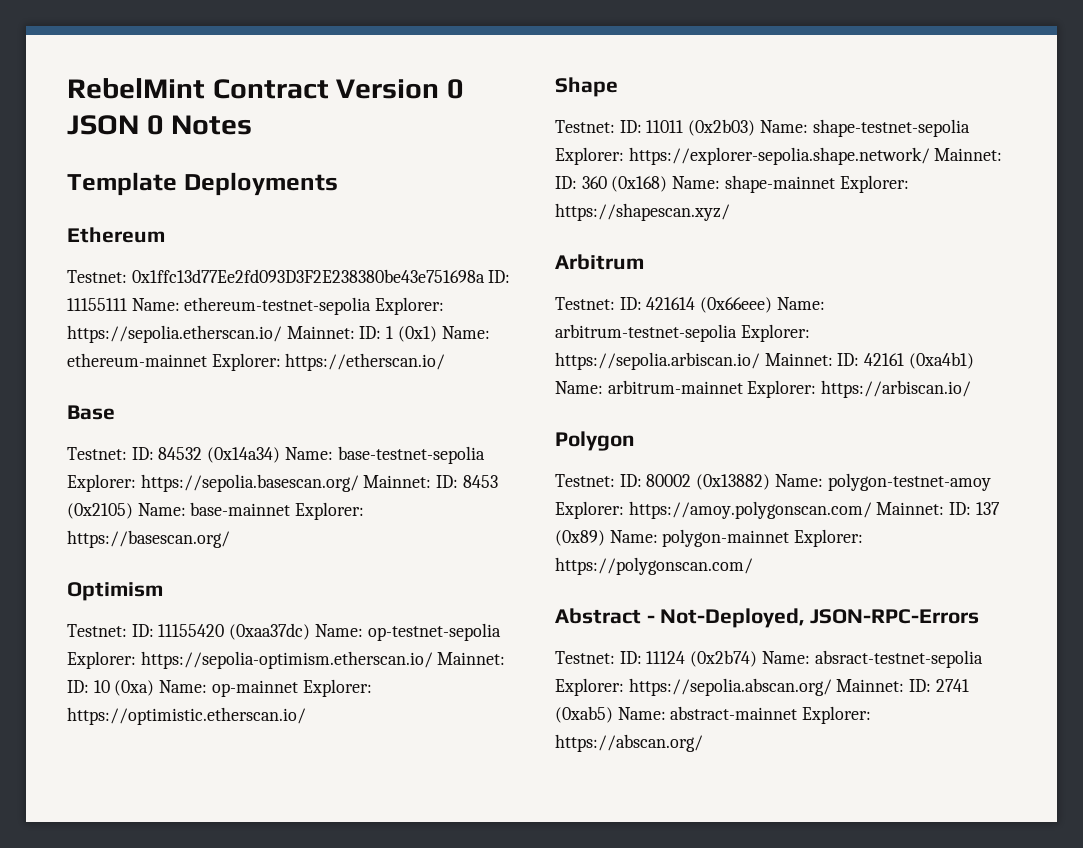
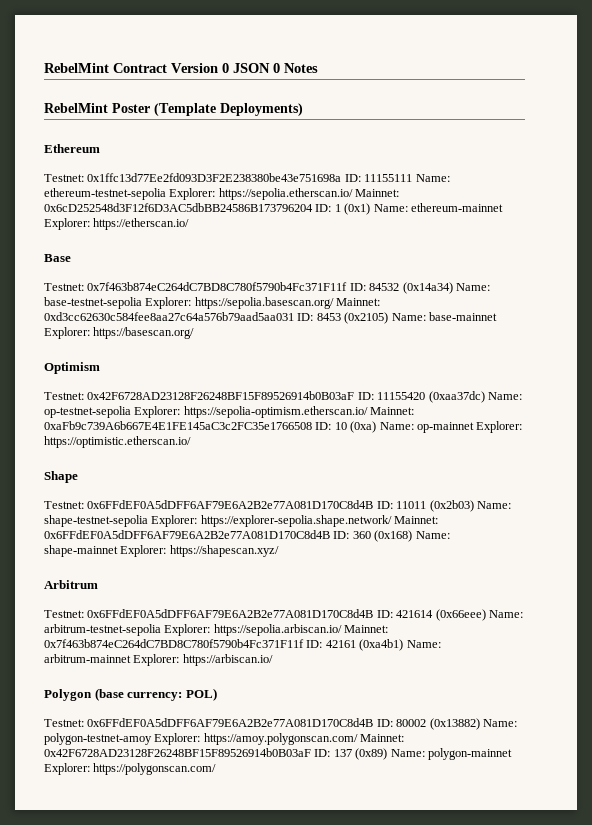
- Template Deployments
+ RebelMint Poster (Template Deployments)
- Testnet: 0x1ffc13d77Ee2fd093D3F2E238380be43e751698a ID: 11155111 Name: ethereum-testnet-sepolia Explorer: https://sepolia.etherscan.io/ Mainnet: ID: 1 (0x1) Name: ethereum-mainnet Explorer: https://etherscan.io/
+ Testnet: 0x1ffc13d77Ee2fd093D3F2E238380be43e751698a ID: 11155111 Name: ethereum-testnet-sepolia Explorer: https://sepolia.etherscan.io/ Mainnet: 0x6cD252548d3F12f6D3AC5dbBB24586B173796204 ID: 1 (0x1) Name: ethereum-mainnet Explorer: https://etherscan.io/
- Testnet: ID: 84532 (0x14a34) Name: base-testnet-sepolia Explorer: https://sepolia.basescan.org/ Mainnet: ID: 8453 (0x2105) Name: base-mainnet Explorer: https://basescan.org/
+ Testnet: 0x7f463b874eC264dC7BD8C780f5790b4Fc371F11f ID: 84532 (0x14a34) Name: base-testnet-sepolia Explorer: https://sepolia.basescan.org/ Mainnet: 0xd3cc62630c584fee8aa27c64a576b79aad5aa031 ID: 8453 (0x2105) Name: base-mainnet Explorer: https://basescan.org/
- Testnet: ID: 11155420 (0xaa37dc) Name: op-testnet-sepolia Explorer: https://sepolia-optimism.etherscan.io/ Mainnet: ID: 10 (0xa) Name: op-mainnet Explorer: https://optimistic.etherscan.io/
+ Testnet: 0x42F6728AD23128F26248BF15F89526914b0B03aF ID: 11155420 (0xaa37dc) Name: op-testnet-sepolia Explorer: https://sepolia-optimism.etherscan.io/ Mainnet: 0xaFb9c739A6b667E4E1FE145aC3c2FC35e1766508 ID: 10 (0xa) Name: op-mainnet Explorer: https://optimistic.etherscan.io/
- Testnet: ID: 11011 (0x2b03) Name: shape-testnet-sepolia Explorer: https://explorer-sepolia.shape.network/ Mainnet: ID: 360 (0x168) Name: shape-mainnet Explorer: https://shapescan.xyz/
+ Testnet: 0x6FFdEF0A5dDFF6AF79E6A2B2e77A081D170C8d4B ID: 11011 (0x2b03) Name: shape-testnet-sepolia Explorer: https://explorer-sepolia.shape.network/ Mainnet: 0x6FFdEF0A5dDFF6AF79E6A2B2e77A081D170C8d4B ID: 360 (0x168) Name: shape-mainnet Explorer: https://shapescan.xyz/
- Testnet: ID: 421614 (0x66eee) Name: arbitrum-testnet-sepolia Explorer: https://sepolia.arbiscan.io/ Mainnet: ID: 42161 (0xa4b1) Name: arbitrum-mainnet Explorer: https://arbiscan.io/
+ Testnet: 0x6FFdEF0A5dDFF6AF79E6A2B2e77A081D170C8d4B ID: 421614 (0x66eee) Name: arbitrum-testnet-sepolia Explorer: https://sepolia.arbiscan.io/ Mainnet: 0x7f463b874eC264dC7BD8C780f5790b4Fc371F11f ID: 42161 (0xa4b1) Name: arbitrum-mainnet Explorer: https://arbiscan.io/
- Polygon
- Testnet: ID: 80002 (0x13882) Name: polygon-testnet-amoy Explorer: https://amoy.polygonscan.com/ Mainnet: ID: 137 (0x89) Name: polygon-mainnet Explorer: https://polygonscan.com/
+ Polygon (base currency: POL)
+ Testnet: 0x6FFdEF0A5dDFF6AF79E6A2B2e77A081D170C8d4B ID: 80002 (0x13882) Name: polygon-testnet-amoy Explorer: https://amoy.polygonscan.com/ Mainnet: 0x42F6728AD23128F26248BF15F89526914b0B03aF ID: 137 (0x89) Name: polygon-mainnet Explorer: https://polygonscan.com/
- Abstract - Not-Deployed, JSON-RPC-Errors
- Testnet: ID: 11124 (0x2b74) Name: absract-testnet-sepolia Explorer: https://sepolia.abscan.org/ Mainnet: ID: 2741 (0xab5) Name: abstract-mainnet Explorer: https://abscan.org/

